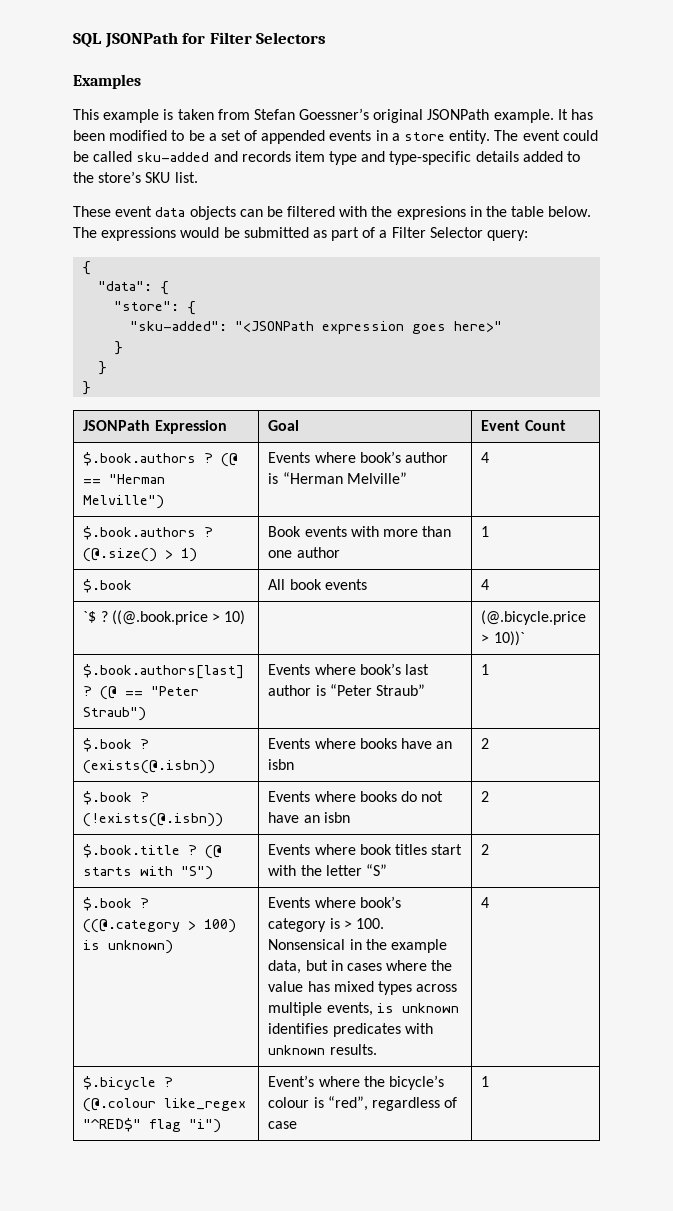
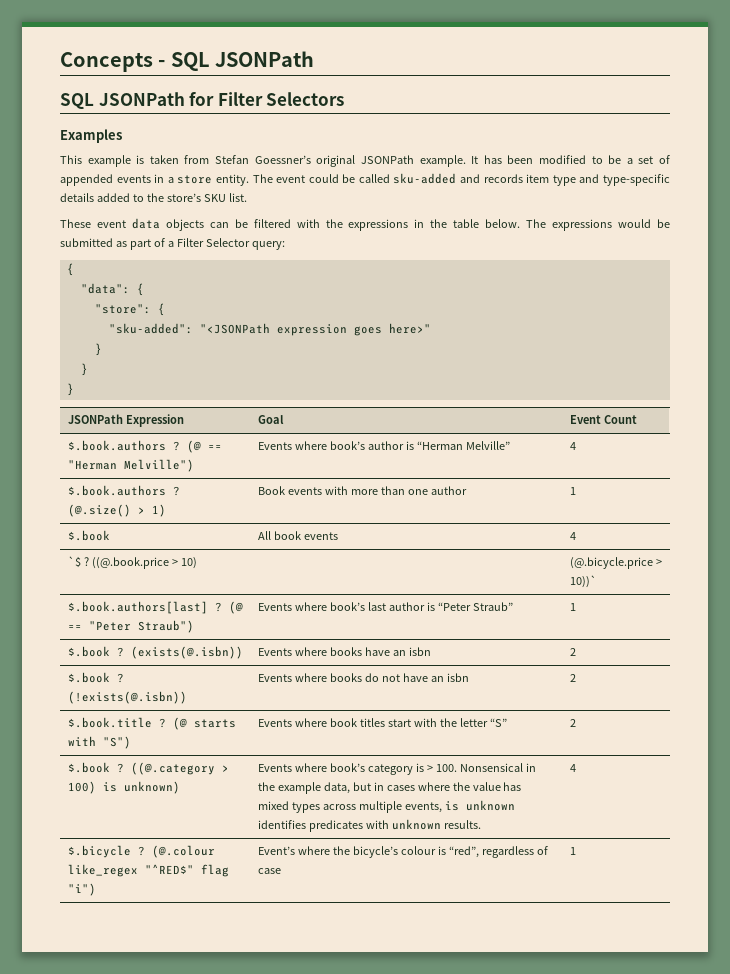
+ Concepts - SQL JSONPath
- These event data objects can be filtered with the expresions in the table below.
+ These event data objects can be filtered with the expressions in the table below.

